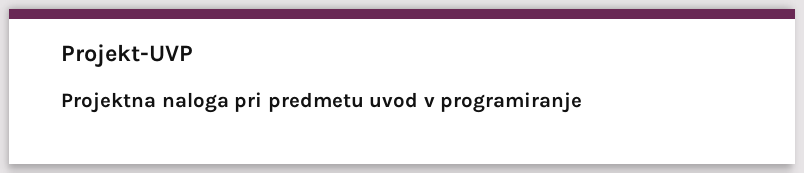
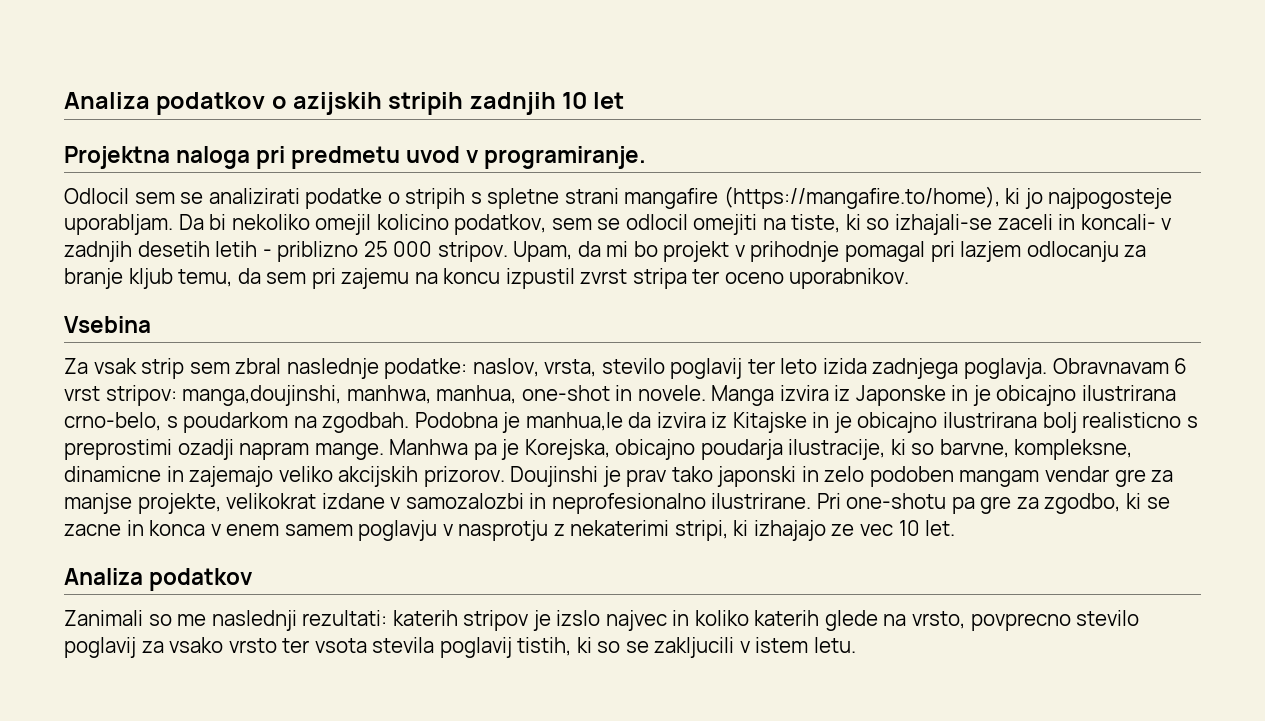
- Projekt-UVP
+ Analiza podatkov o azijskih stripih zadnjih 10 let
- Projektna naloga pri predmetu uvod v programiranje
+ Projektna naloga pri predmetu uvod v programiranje.
+ Odlocil sem se analizirati podatke o stripih s spletne strani mangafire (https://mangafire.to/home), ki jo najpogosteje uporabljam. Da bi nekoliko omejil kolicino podatkov, sem se odlocil omejiti na tiste, ki so izhajali-se zaceli in koncali- v zadnjih desetih letih - priblizno 25 000 stripov. Upam, da mi bo projekt v prihodnje pomagal pri lazjem odlocanju za branje kljub temu, da sem pri zajemu na koncu izpustil zvrst stripa ter oceno uporabnikov.
+ Vsebina
+ Za vsak strip sem zbral naslednje podatke: naslov, vrsta, stevilo poglavij ter leto izida zadnjega poglavja. Obravnavam 6 vrst stripov: manga,doujinshi, manhwa, manhua, one-shot in novele. Manga izvira iz Japonske in je obicajno ilustrirana crno-belo, s poudarkom na zgodbah. Podobna je manhua,le da izvira iz Kitajske in je obicajno ilustrirana bolj realisticno s preprostimi ozadji napram mange. Manhwa pa je Korejska, obicajno poudarja ilustracije, ki so barvne, kompleksne, dinamicne in zajemajo veliko akcijskih prizorov. Doujinshi je prav tako japonski in zelo podoben mangam vendar gre za manjse projekte, velikokrat izdane v samozalozbi in neprofesionalno ilustrirane. Pri one-shotu pa gre za zgodbo, ki se zacne in konca v enem samem poglavju v nasprotju z nekaterimi stripi, ki izhajajo ze vec 10 let.
+ Analiza podatkov
+ Zanimali so me naslednji rezultati: katerih stripov je izslo najvec in koliko katerih glede na vrsto, povprecno stevilo poglavij za vsako vrsto ter vsota stevila poglavij tistih, ki so se zakljucili v istem letu.

